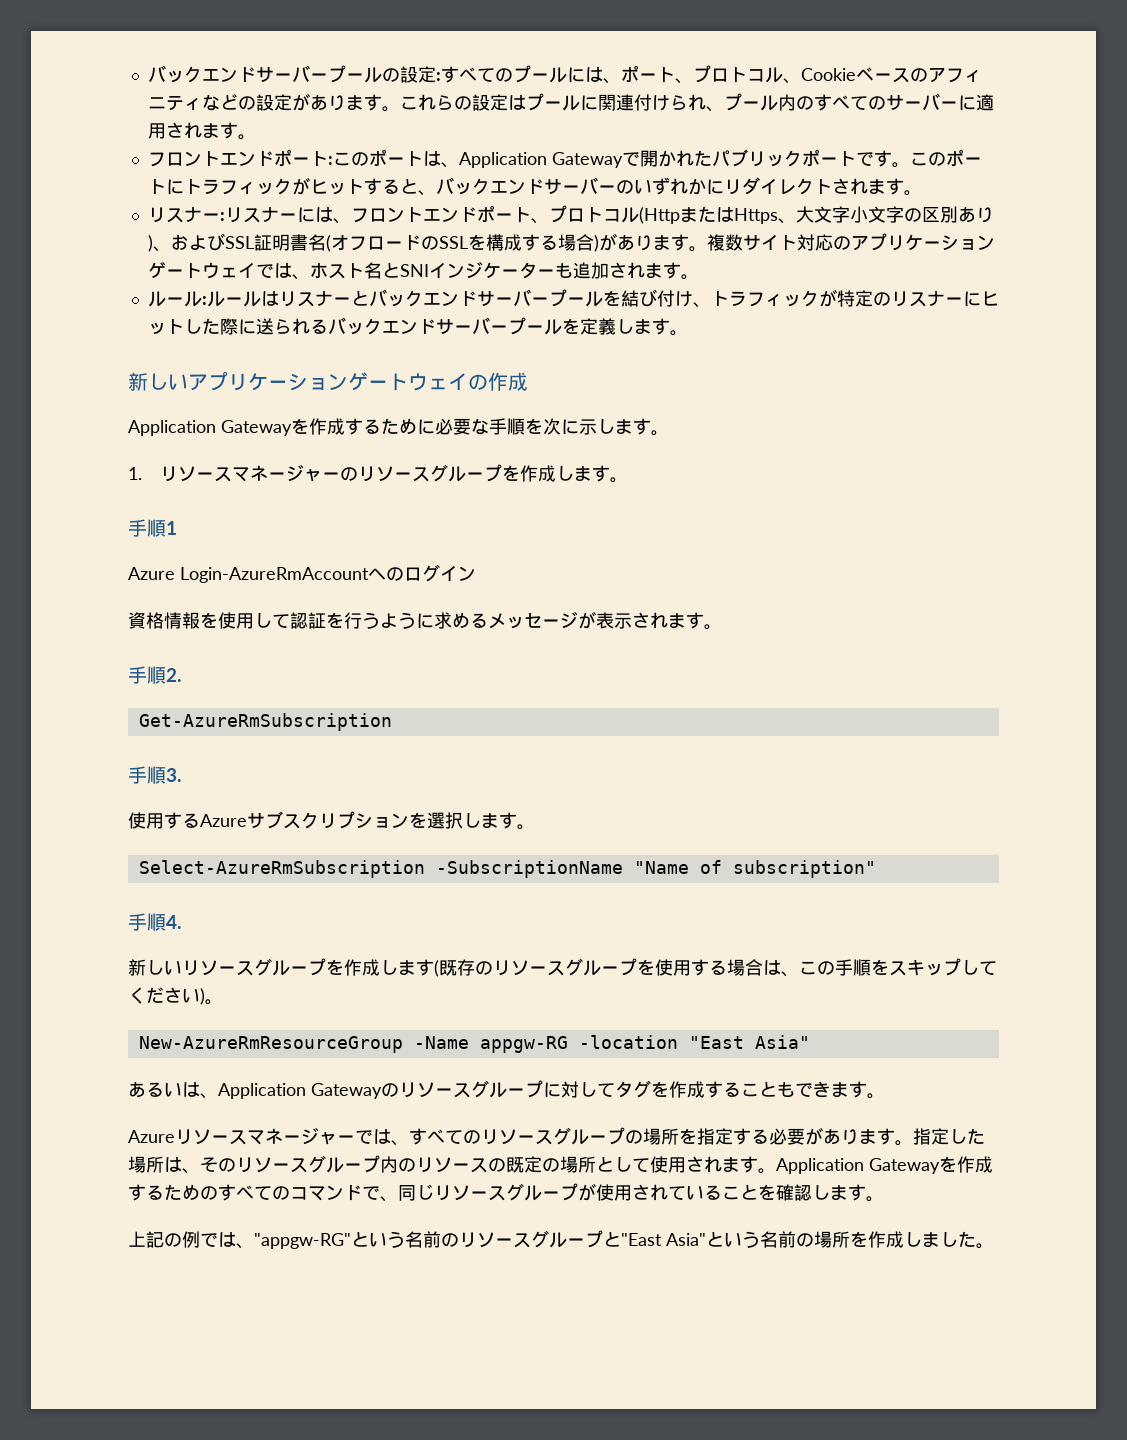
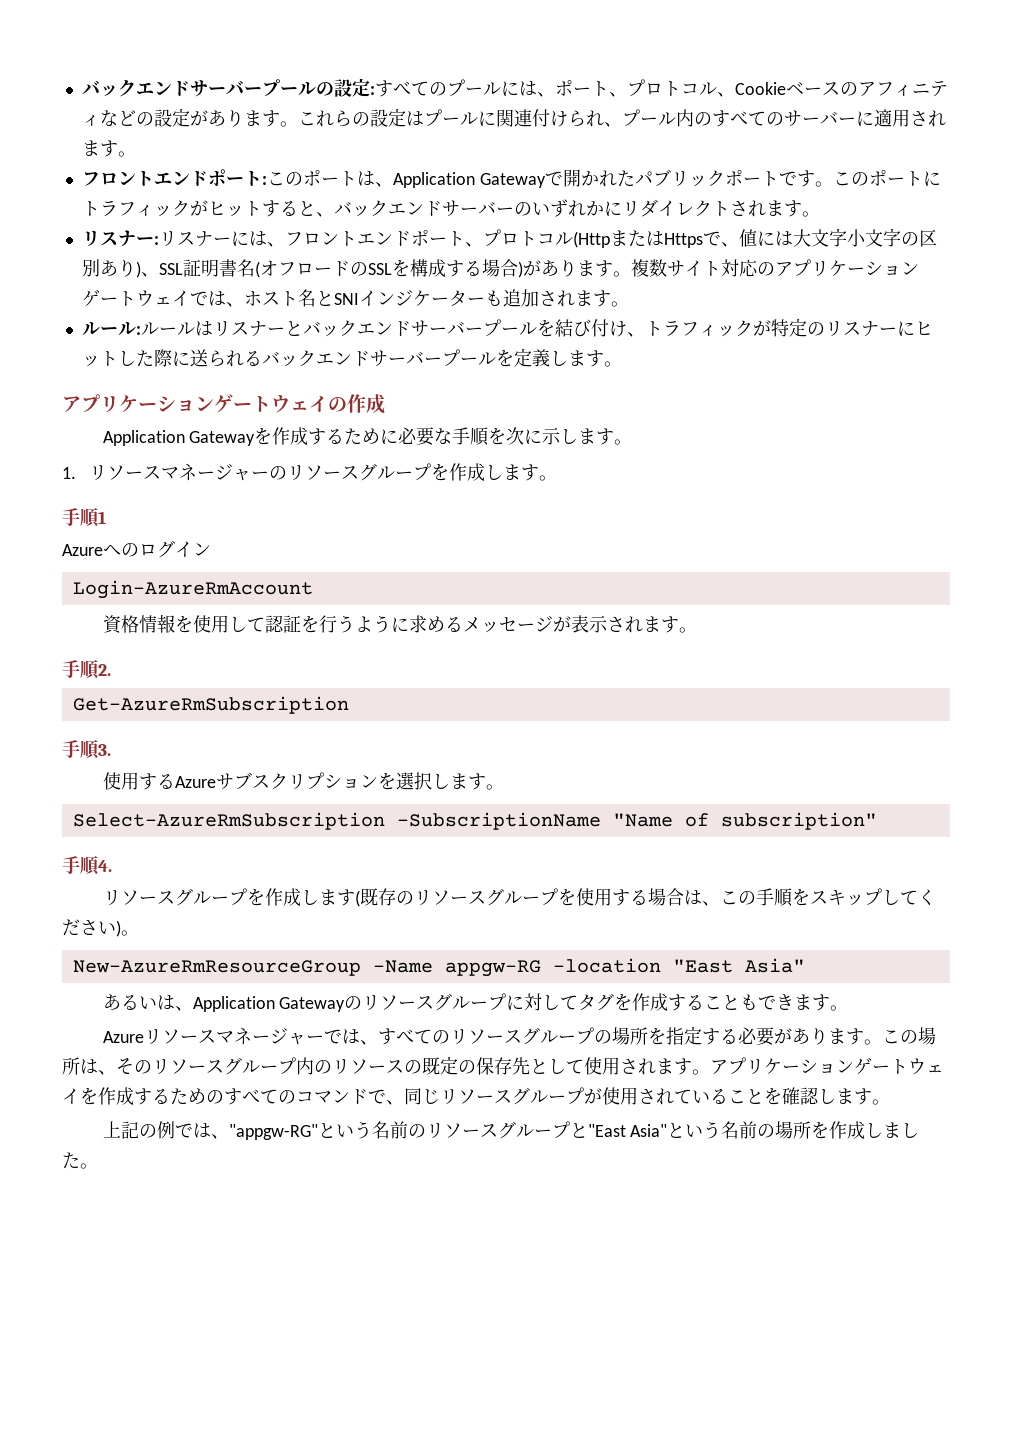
- リスナー:リスナーには、フロントエンドポート、プロトコル(HttpまたはHttps、大文字小文字の区別あり)、およびSSL証明書名(オフロードのSSLを構成する場合)があります。
+ リスナー:リスナーには、フロントエンドポート、プロトコル(HttpまたはHttpsで、値には大文字小文字の区別あり)、SSL証明書名(オフロードのSSLを構成する場合)があります。
- 新しいアプリケーションゲートウェイの作成
+ アプリケーションゲートウェイの作成
- Azure Login-AzureRmAccountへのログイン
+ Azureへのログイン
+ Login-AzureRmAccount
- 新しいリソースグループを作成します(既存のリソースグループを使用する場合は、この手順をスキップしてください)。
+ リソースグループを作成します(既存のリソースグループを使用する場合は、この手順をスキップしてください)。
- 指定した場所は、そのリソースグループ内のリソースの既定の場所として使用されます。
+ この場所は、そのリソースグループ内のリソースの既定の保存先として使用されます。
- Application Gatewayを作成するためのすべてのコマンドで、同じリソースグループが使用されていることを確認します。
+ アプリケーションゲートウェイを作成するためのすべてのコマンドで、同じリソースグループが使用されていることを確認します。

